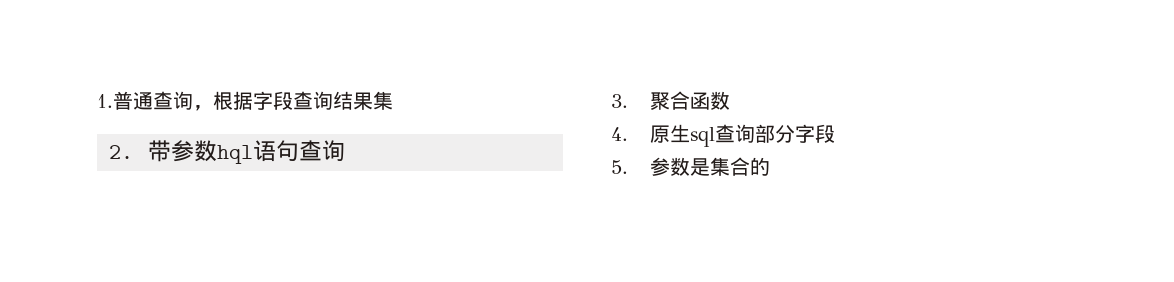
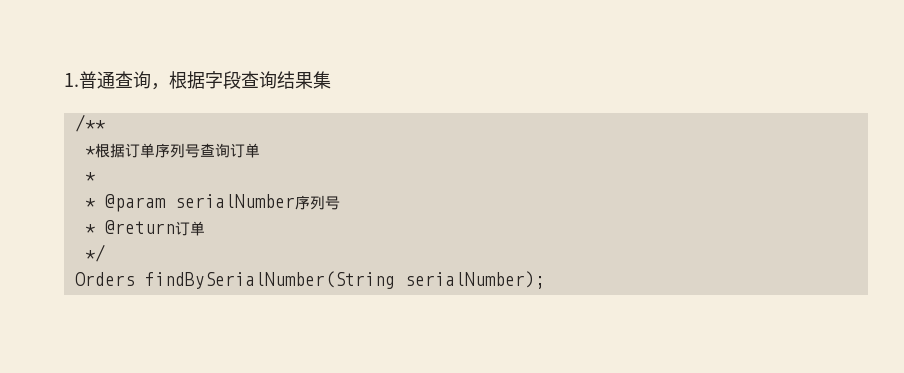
- 2.带参数hql语句查询
- 3.聚合函数
- 4.原生sql查询部分字段
- 5.参数是集合的
+ /**
+ *根据订单序列号查询订单
+ *
+ * @param serialNumber序列号
+ * @return订单
+ */
+ Orders findBySerialNumber(String serialNumber);

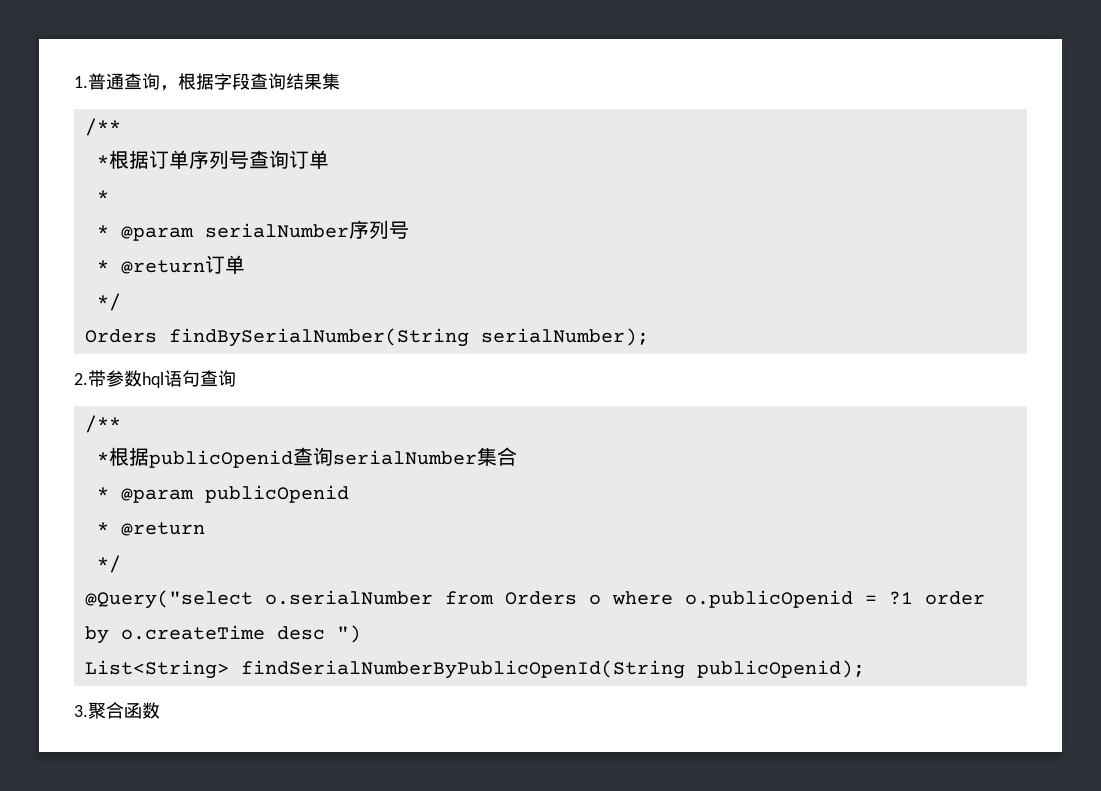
+ 2.带参数hql语句查询
+ /**
+ *根据publicOpenid查询serialNumber集合
+ * @param publicOpenid
+ * @return
+ */
+ @Query("select o.serialNumber from Orders o where o.publicOpenid = ?1 order by o.createTime desc ")
+ List<String> findSerialNumberByPublicOpenId(String publicOpenid);
+ 3.聚合函数

